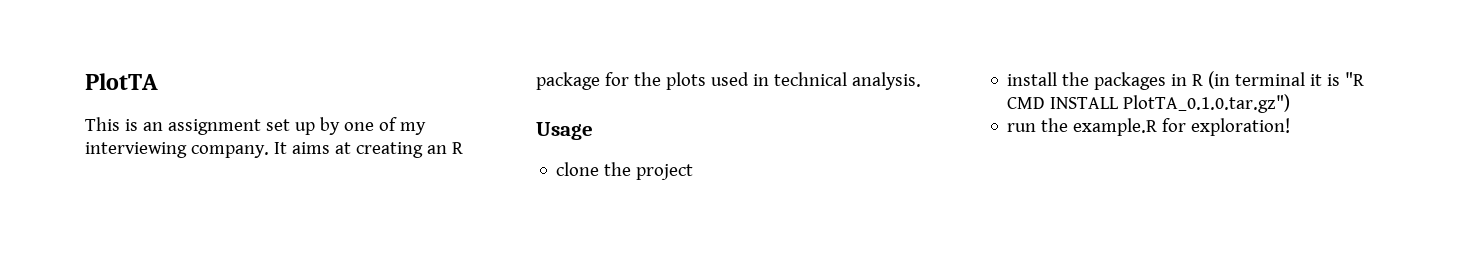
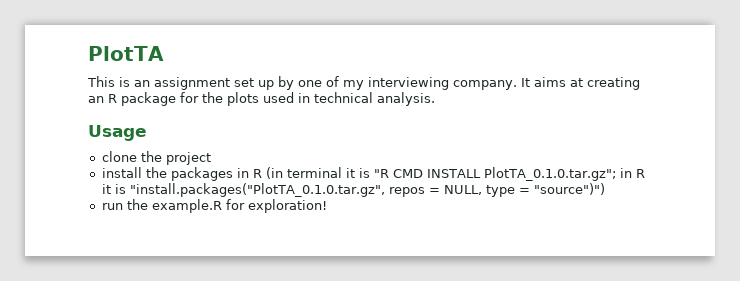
- install the packages in R (in terminal it is "R CMD INSTALL PlotTA_0.1.0.tar.gz")
+ install the packages in R (in terminal it is "R CMD INSTALL PlotTA_0.1.0.tar.gz"; in R it is "install.packages("PlotTA_0.1.0.tar.gz", repos = NULL, type = "source")")

